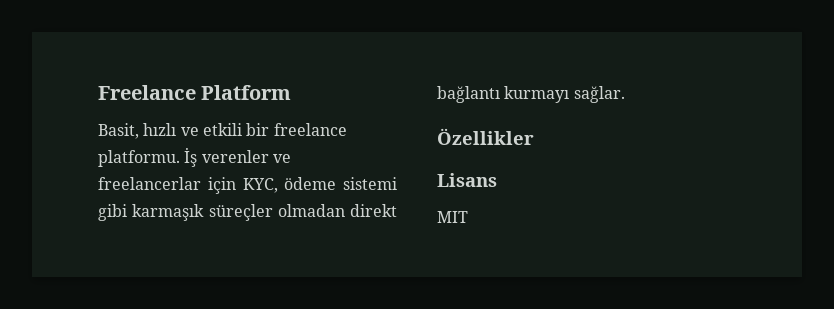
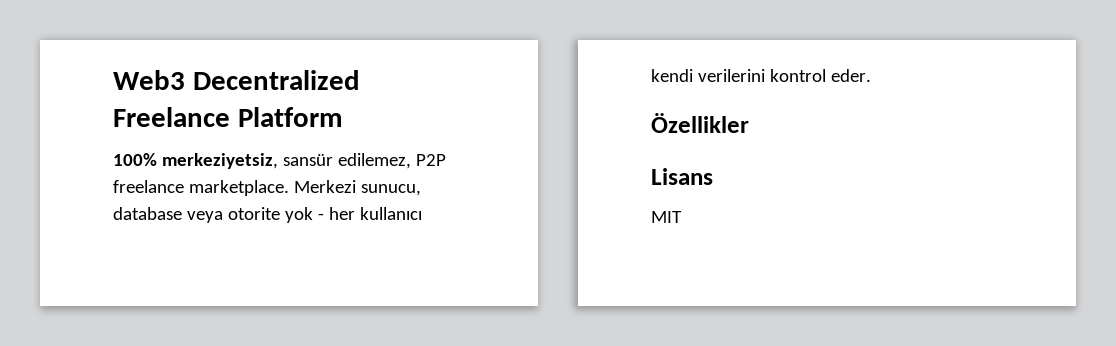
- Freelance Platform
+ Web3 Decentralized Freelance Platform
- Basit, hızlı ve etkili bir freelance platformu. İş verenler ve freelancerlar için KYC, ödeme sistemi gibi karmaşık süreçler olmadan direkt bağlantı kurmayı sağlar.
+ 100% merkeziyetsiz, sansür edilemez, P2P freelance marketplace. Merkezi sunucu, database veya otorite yok - her kullanıcı kendi verilerini kontrol eder.

